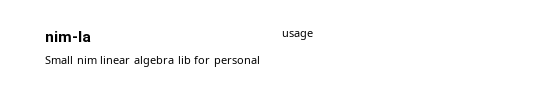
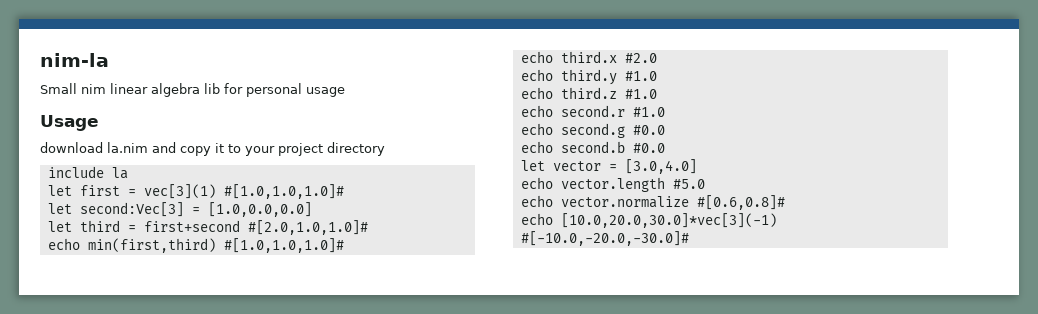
+ Usage
+ download la.nim and copy it to your project directory
+ include la
+ let first = vec[3](1) #[1.0,1.0,1.0]#
+ let second:Vec[3] = [1.0,0.0,0.0]
+ let third = first+second #[2.0,1.0,1.0]#
+ echo min(first,third) #[1.0,1.0,1.0]#
+ echo third.x #2.0
+ echo third.y #1.0
+ echo third.z #1.0
+ echo second.r #1.0
+ echo second.g #0.0
+ echo second.b #0.0
+ let vector = [3.0,4.0]
+ echo vector.length #5.0
+ echo vector.normalize #[0.6,0.8]#
+ echo [10.0,20.0,30.0]*vec[3](-1) #[-10.0,-20.0,-30.0]#

